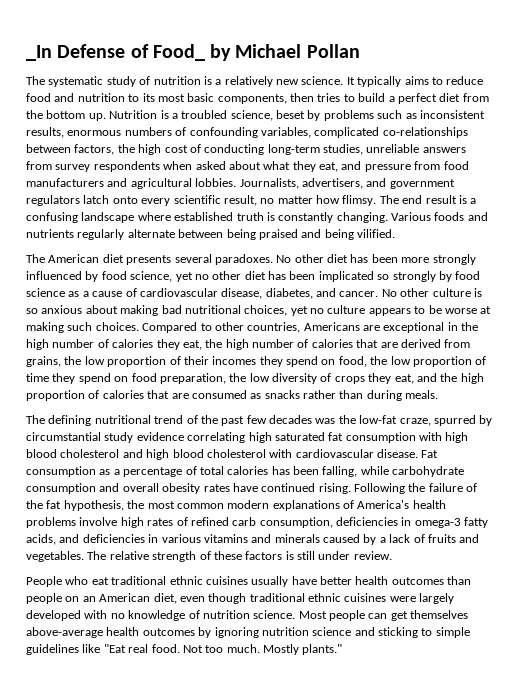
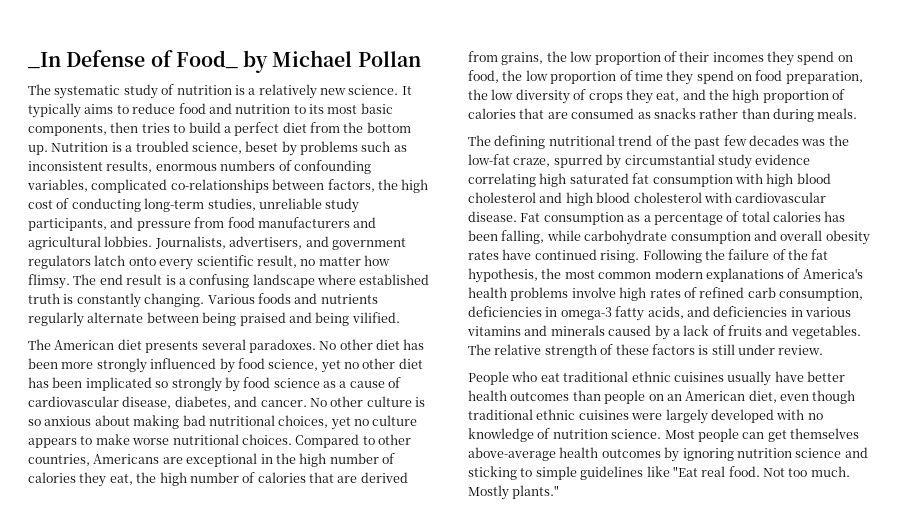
- Nutrition is a troubled science, beset by problems such as inconsistent results, enormous numbers of confounding variables, complicated co-relationships between factors, the high cost of conducting long-term studies, unreliable answers from survey respondents when asked about what they eat, and pressure from food manufacturers and agricultural lobbies.
+ Nutrition is a troubled science, beset by problems such as inconsistent results, enormous numbers of confounding variables, complicated co-relationships between factors, the high cost of conducting long-term studies, unreliable study participants, and pressure from food manufacturers and agricultural lobbies.
- No other culture is so anxious about making bad nutritional choices, yet no culture appears to be worse at making such choices.
+ No other culture is so anxious about making bad nutritional choices, yet no culture appears to make worse nutritional choices.

